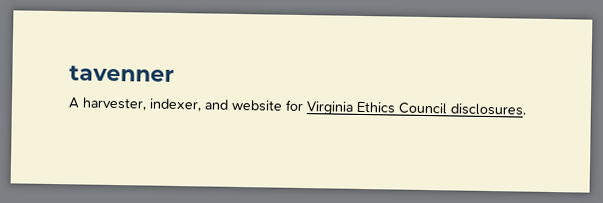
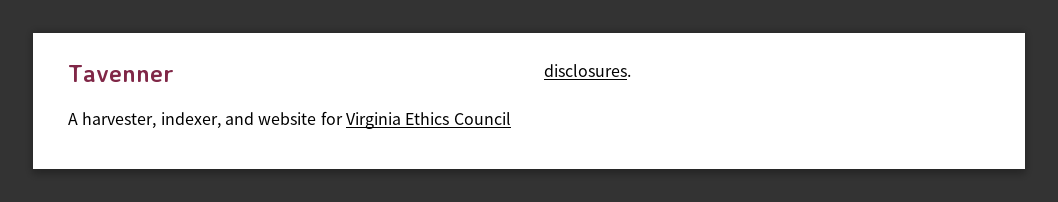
- tavenner
+ Tavenner

